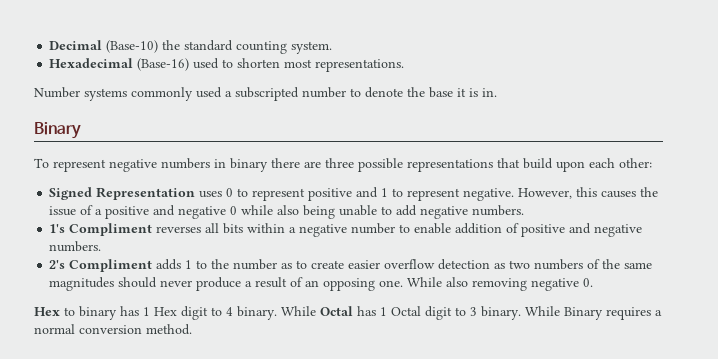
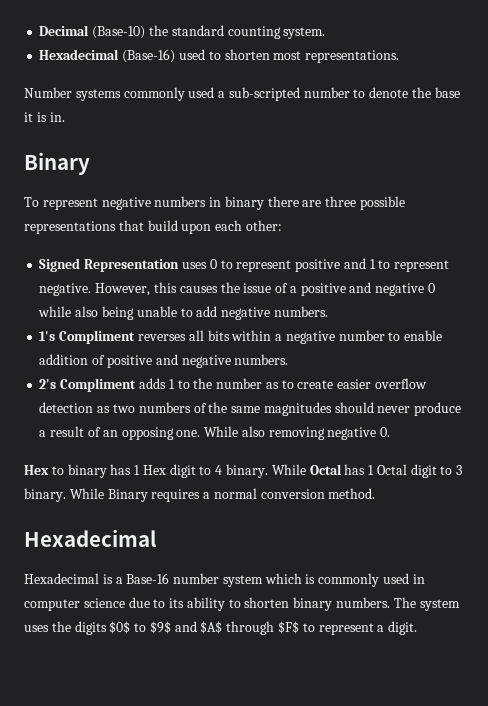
- Number systems commonly used a subscripted number to denote the base it is in.
+ Number systems commonly used a sub-scripted number to denote the base it is in.
  While Binary requires a normal conversion method.
+ Hexadecimal
+ Hexadecimal is a Base-16 number system which is commonly used in computer science due to its ability to shorten binary numbers. The system uses the digits $0$ to $9$ and $A$ through $F$ to represent a digit.

